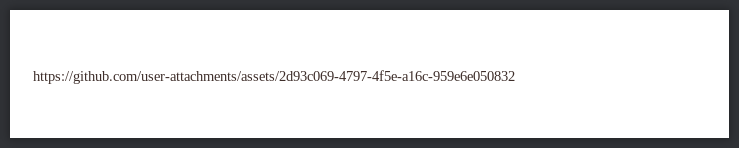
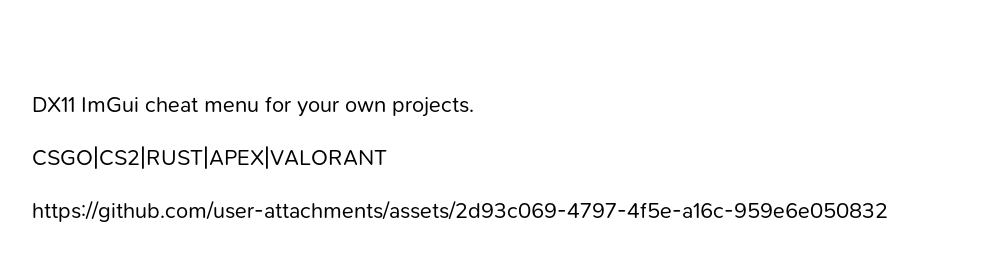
+ DX11 ImGui cheat menu for your own projects.
+ CSGO|CS2|RUST|APEX|VALORANT

